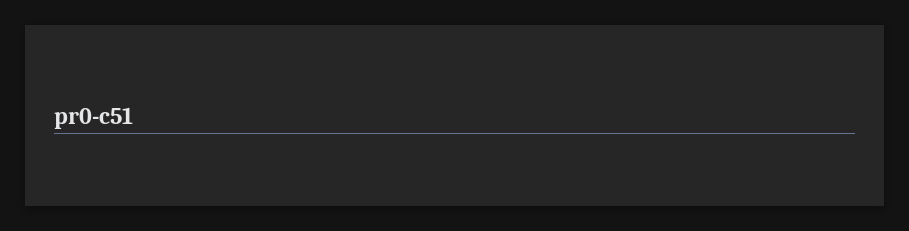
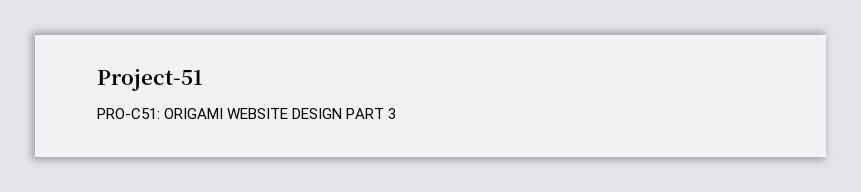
- pr0-c51
+ Project-51
+ PRO-C51: ORIGAMI WEBSITE DESIGN PART 3

